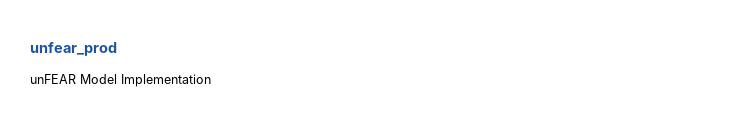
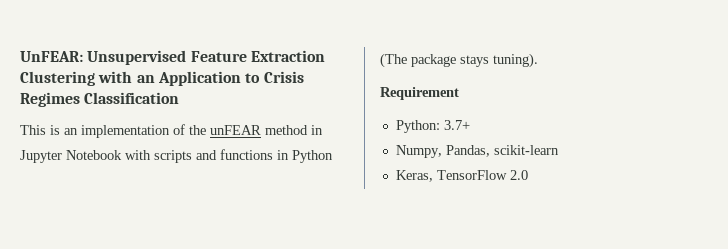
- unfear_prod
- unFEAR Model Implementation
+ UnFEAR: Unsupervised Feature Extraction Clustering with an Application to Crisis Regimes Classification
+ This is an implementation of the unFEAR method in Jupyter Notebook with scripts and functions in Python (The package stays tuning).
+ Requirement
+ Python: 3.7+
+ Numpy, Pandas, scikit-learn
+ Keras, TensorFlow 2.0

